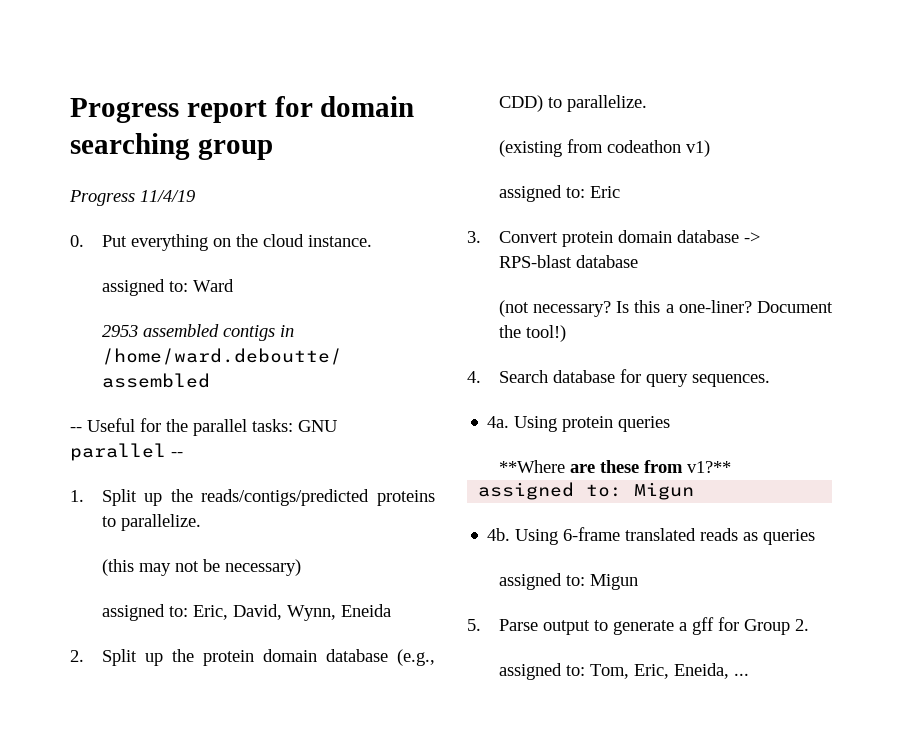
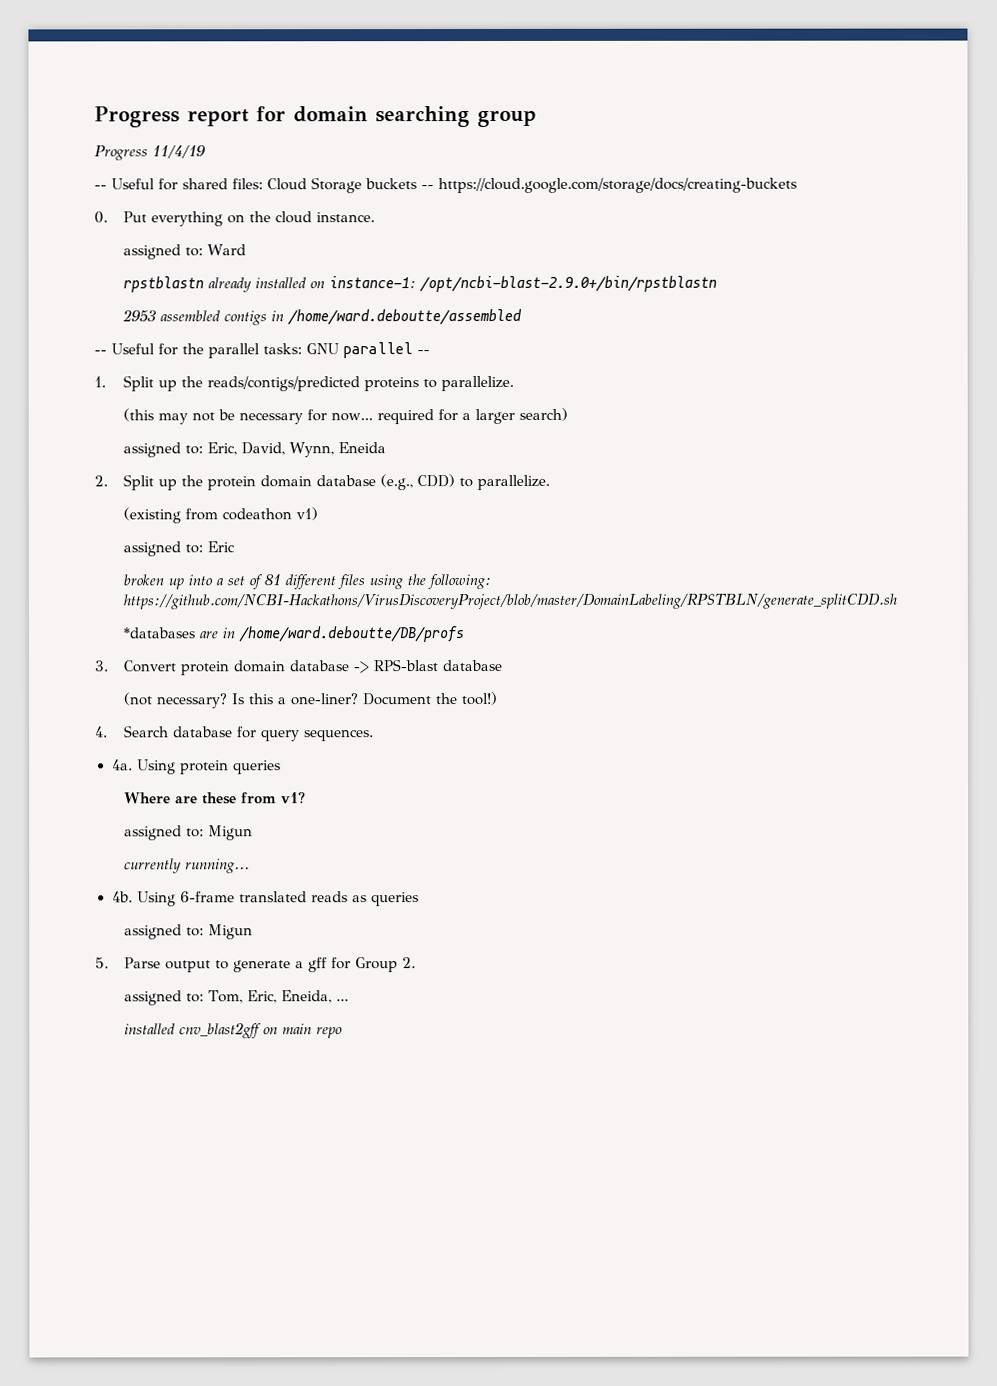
+ -- Useful for shared files: Cloud Storage buckets -- https://cloud.google.com/storage/docs/creating-buckets
+ rpstblastn already installed on instance-1: /opt/ncbi-blast-2.9.0+/bin/rpstblastn
- (this may not be necessary)
+ (this may not be necessary for now... required for a larger search)
+ broken up into a set of 81 different files using the following: https://github.com/NCBI-Hackathons/VirusDiscoveryProject/blob/master/DomainLabeling/RPSTBLN/generate_splitCDD.sh
+ *databases are in /home/ward.deboutte/DB/profs
- **Where are these from v1?**
+ Where are these from v1?
  assigned to: Migun
+ currently running...
+ installed cnv_blast2gff on main repo

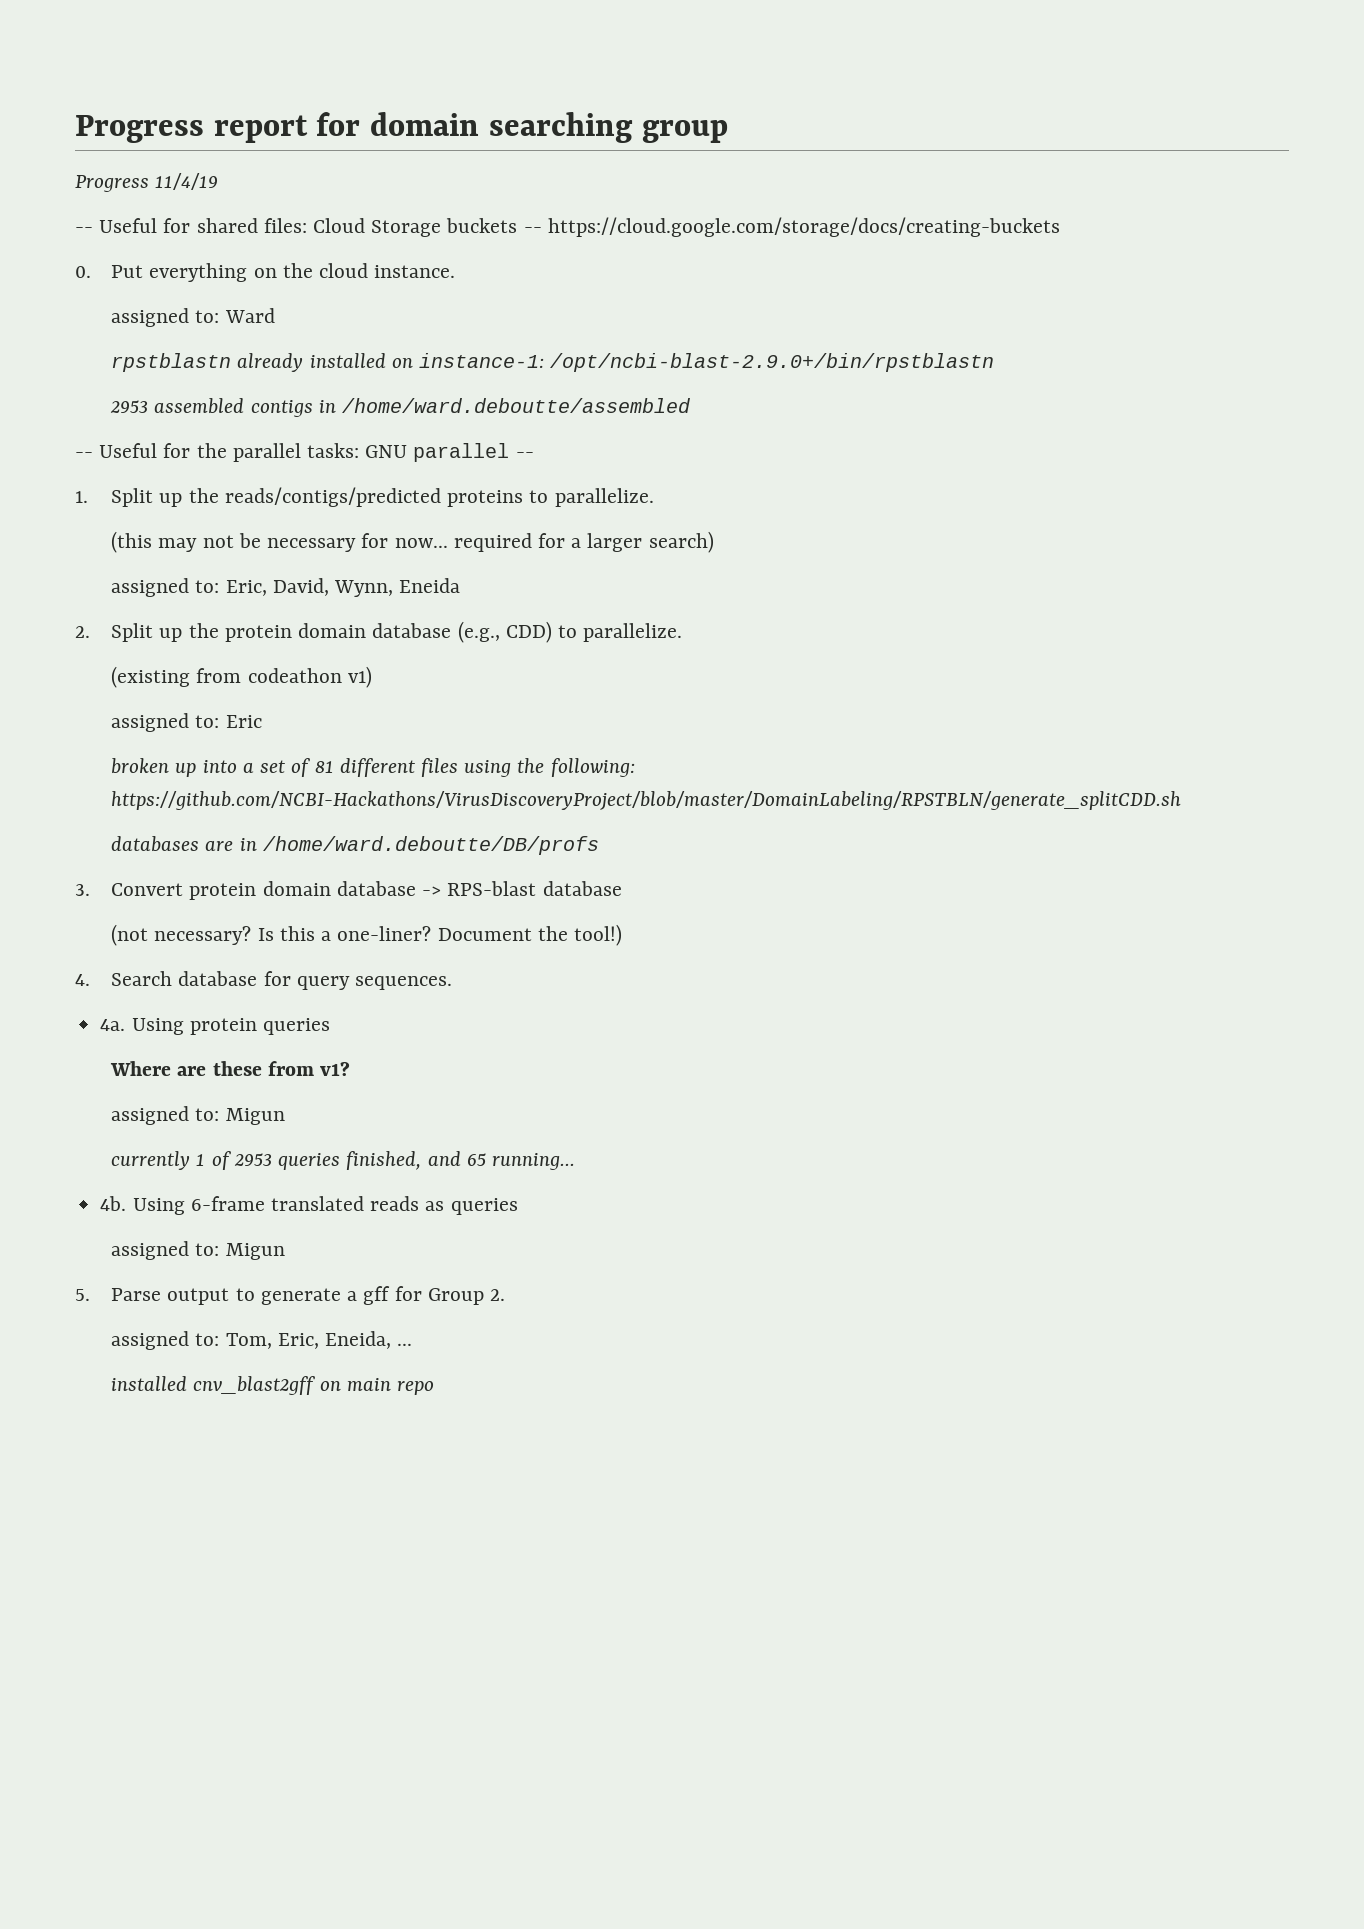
- *databases are in /home/ward.deboutte/DB/profs
+ databases are in /home/ward.deboutte/DB/profs
- currently running...
+ currently 1 of 2953 queries finished, and 65 running...

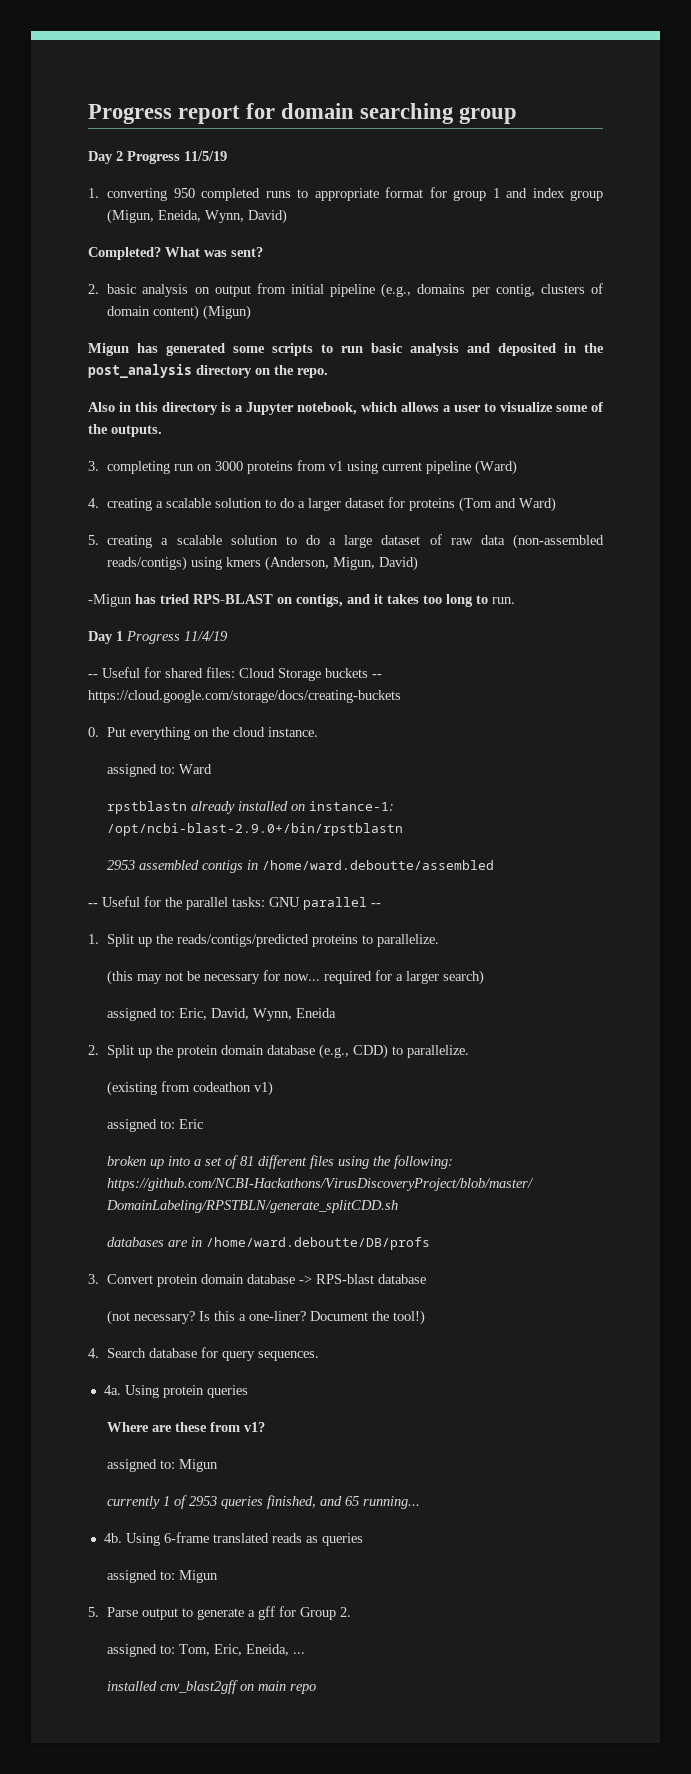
- Progress 11/4/19
+ Day 2 Progress 11/5/19
+ 1. converting 950 completed runs to appropriate format for group 1 and index group (Migun, Eneida, Wynn, David)
+ Completed? What was sent?
+ 2. basic analysis on output from initial pipeline (e.g., domains per contig, clusters of domain content) (Migun)
+ Migun has generated some scripts to run basic analysis and deposited in the post_analysis directory on the repo.
+ Also in this directory is a Jupyter notebook, which allows a user to visualize some of the outputs.
+ 3. completing run on 3000 proteins from v1 using current pipeline (Ward)
+ 4. creating a scalable solution to do a larger dataset for proteins (Tom and Ward)
+ 5. creating a scalable solution to do a large dataset of raw data (non-assembled reads/contigs) using kmers (Anderson, Migun, David)
+ -Migun has tried RPS-BLAST on contigs, and it takes too long to run.
+ Day 1 Progress 11/4/19

